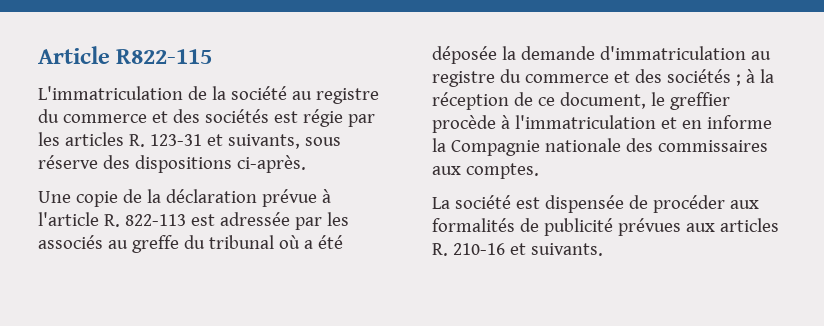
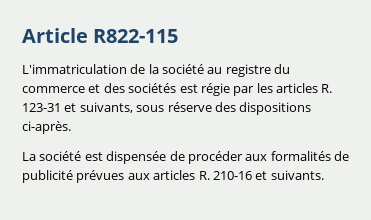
- Une copie de la déclaration prévue à l'article R. 822-113 est adressée par les associés au greffe du tribunal où a été déposée la demande d'immatriculation au registre du commerce et des sociétés ; à la réception de ce document, le greffier procède à l'immatriculation et en informe la Compagnie nationale des commissaires aux comptes.

